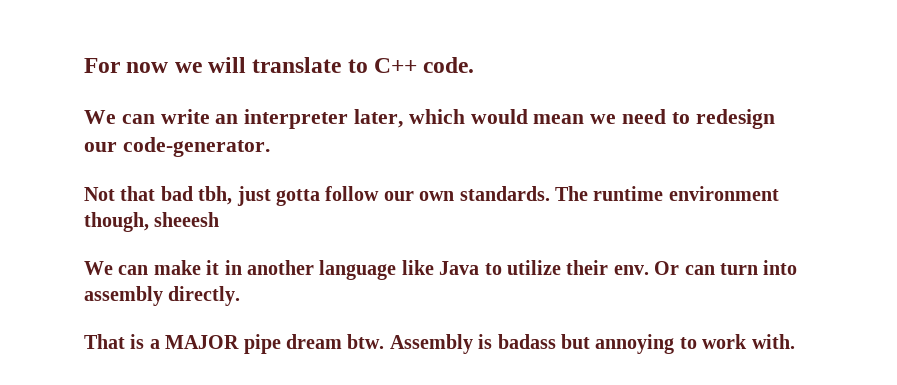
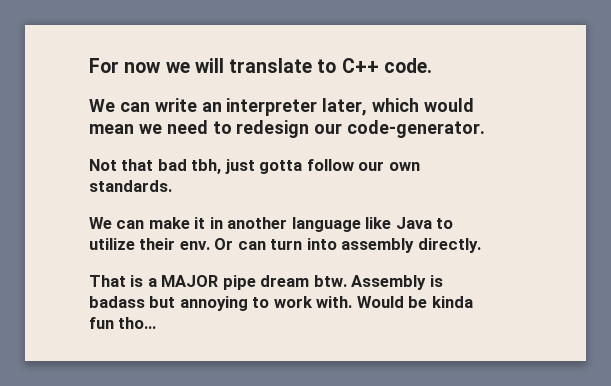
- The runtime environment though, sheeesh
+ Would be kinda fun tho...

